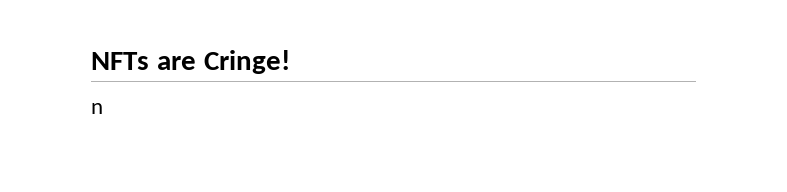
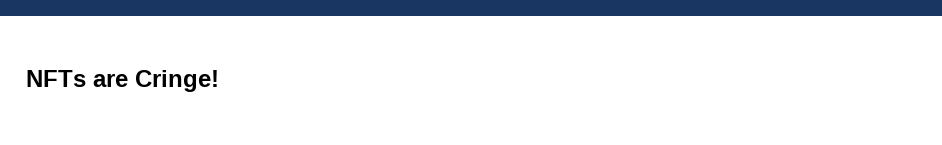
- n

